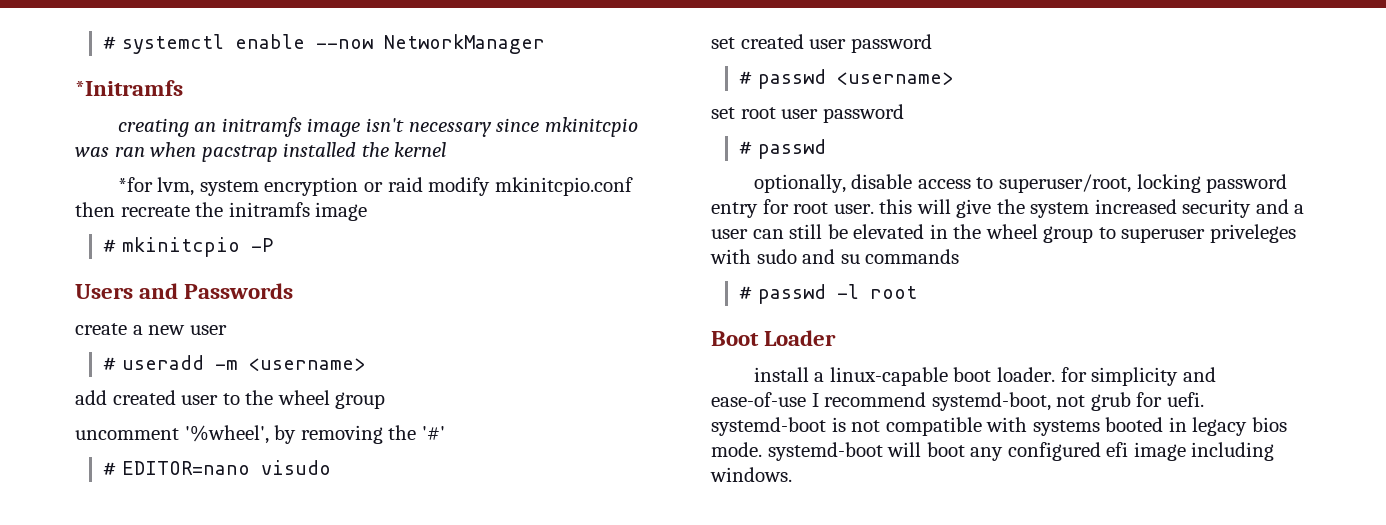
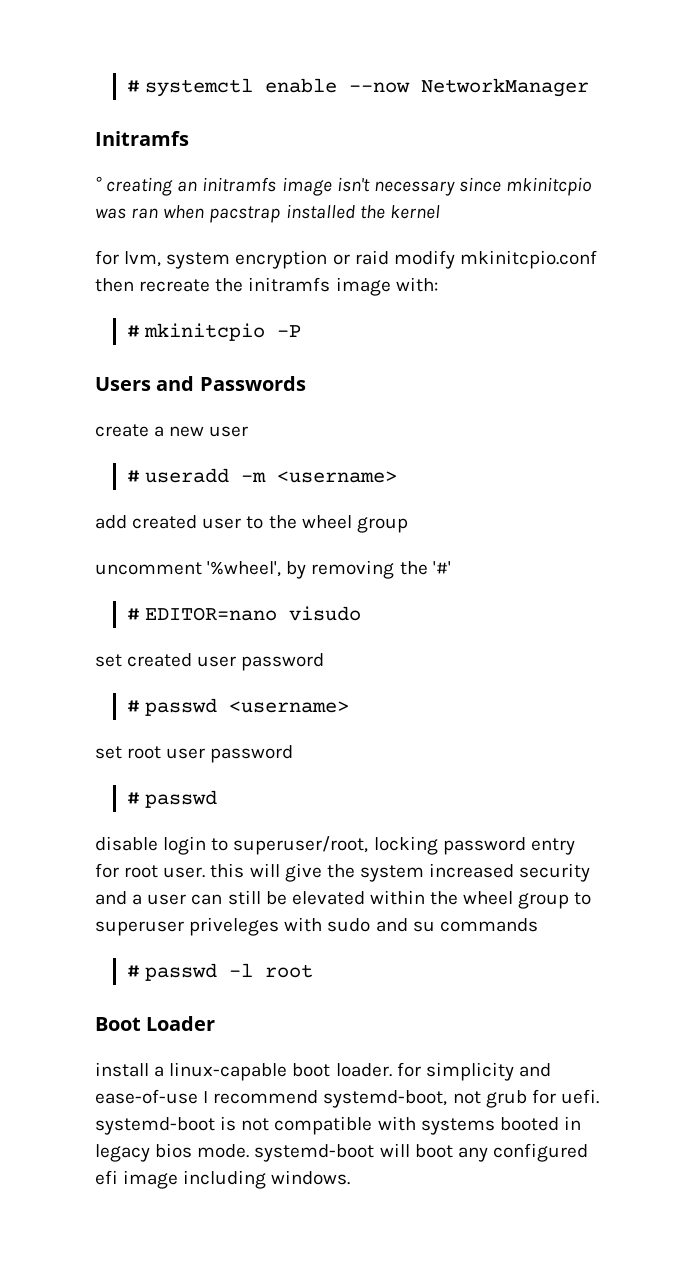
- *Initramfs
- creating an initramfs image isn't necessary since mkinitcpio was ran when pacstrap installed the kernel
+ Initramfs
+ ° creating an initramfs image isn't necessary since mkinitcpio was ran when pacstrap installed the kernel
- *for lvm, system encryption or raid modify mkinitcpio.conf then recreate the initramfs image
+ for lvm, system encryption or raid modify mkinitcpio.conf then recreate the initramfs image with:
- optionally, disable access to superuser/root, locking password entry for root user. this will give the system increased security and a user can still be elevated in the wheel group to superuser priveleges with sudo and su commands
+ disable login to superuser/root, locking password entry for root user. this will give the system increased security and a user can still be elevated within the wheel group to superuser priveleges with sudo and su commands

